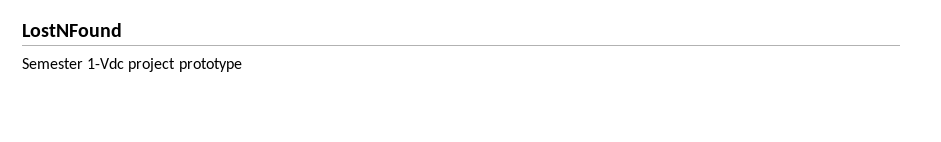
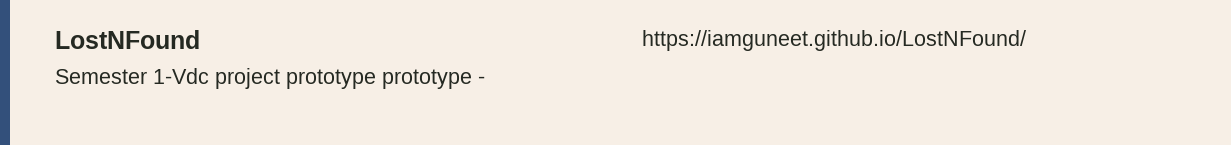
- Semester 1-Vdc project prototype
+ Semester 1-Vdc project prototype prototype - https://iamguneet.github.io/LostNFound/

